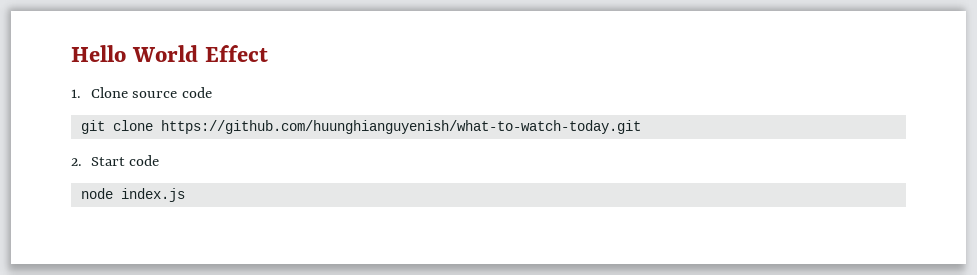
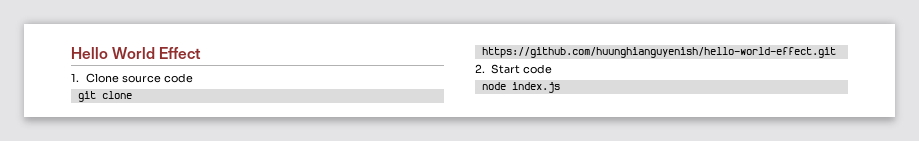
- git clone https://github.com/huunghianguyenish/what-to-watch-today.git
+ git clone https://github.com/huunghianguyenish/hello-world-effect.git

